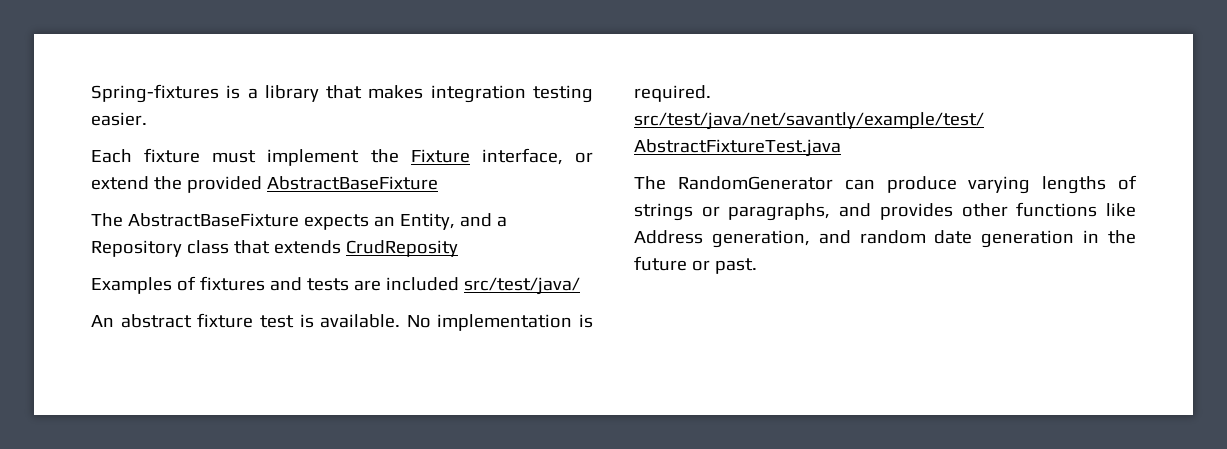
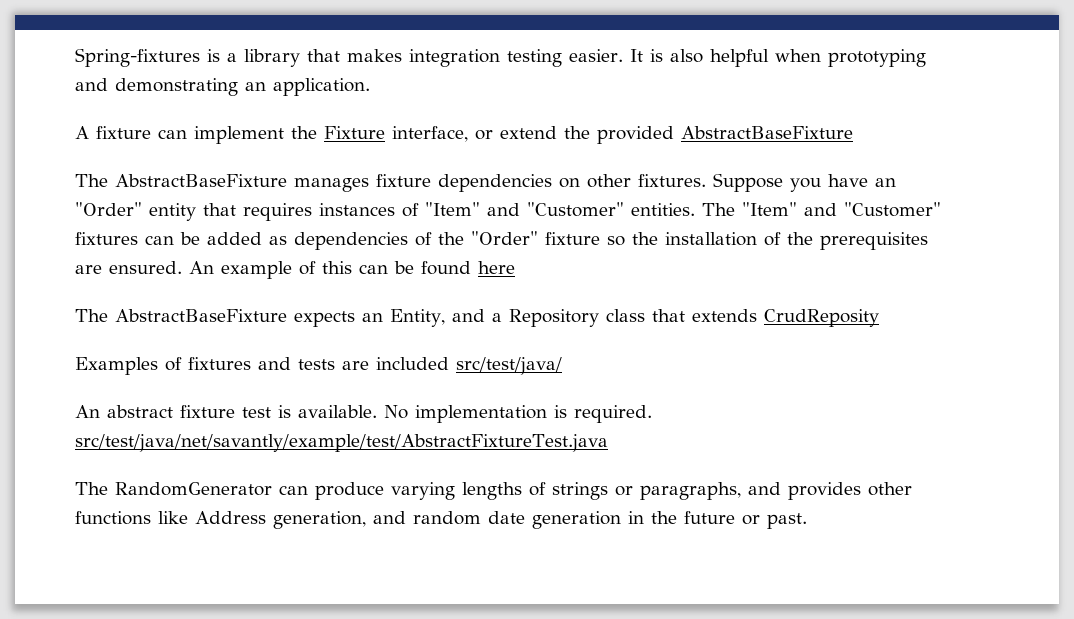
- Spring-fixtures is a library that makes integration testing easier.
- Each fixture must implement the Fixture interface, or extend the provided AbstractBaseFixture
+ Spring-fixtures is a library that makes integration testing easier. It is also helpful when prototyping and demonstrating an application.
+ A fixture can implement the Fixture interface, or extend the provided AbstractBaseFixture
+ The AbstractBaseFixture manages fixture dependencies on other fixtures. Suppose you have an "Order" entity that requires instances of "Item" and "Customer" entities. The "Item" and "Customer" fixtures can be added as dependencies of the "Order" fixture so the installation of the prerequisites are ensured. An example of this can be found here

